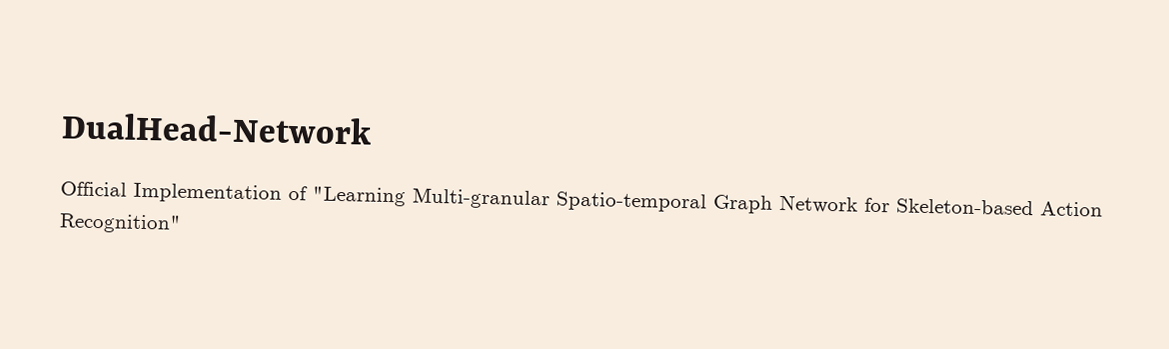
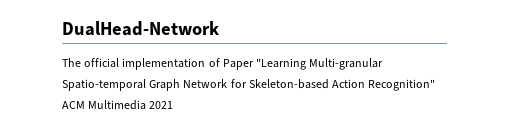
- Official Implementation of "Learning Multi-granular Spatio-temporal Graph Network for Skeleton-based Action Recognition"
+ The official implementation of Paper "Learning Multi-granular Spatio-temporal Graph Network for Skeleton-based Action Recognition" ACM Multimedia 2021

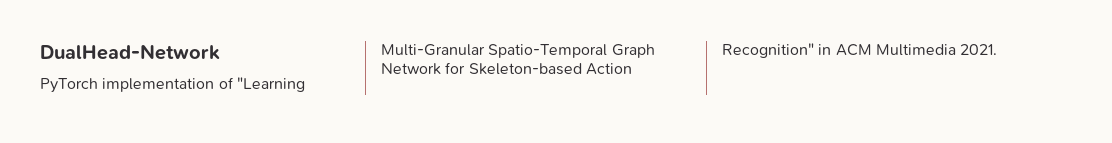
- The official implementation of Paper "Learning Multi-granular Spatio-temporal Graph Network for Skeleton-based Action Recognition" ACM Multimedia 2021
+ PyTorch implementation of "Learning Multi-Granular Spatio-Temporal Graph Network for Skeleton-based Action Recognition" in ACM Multimedia 2021.

